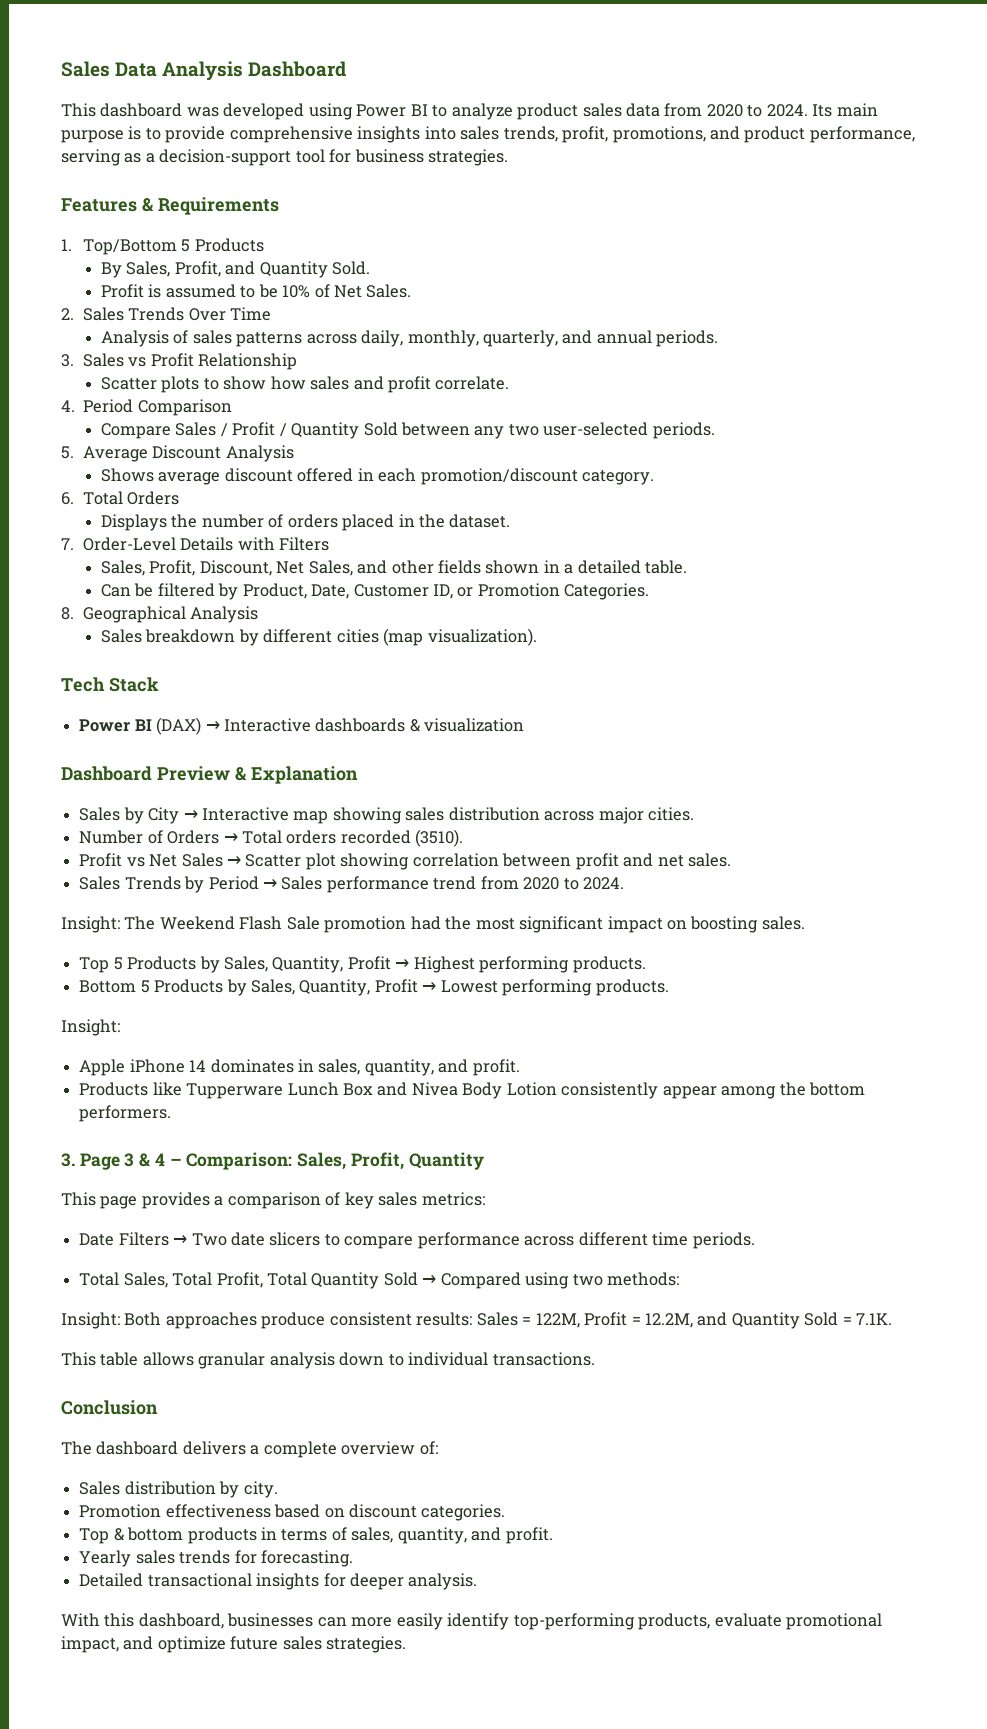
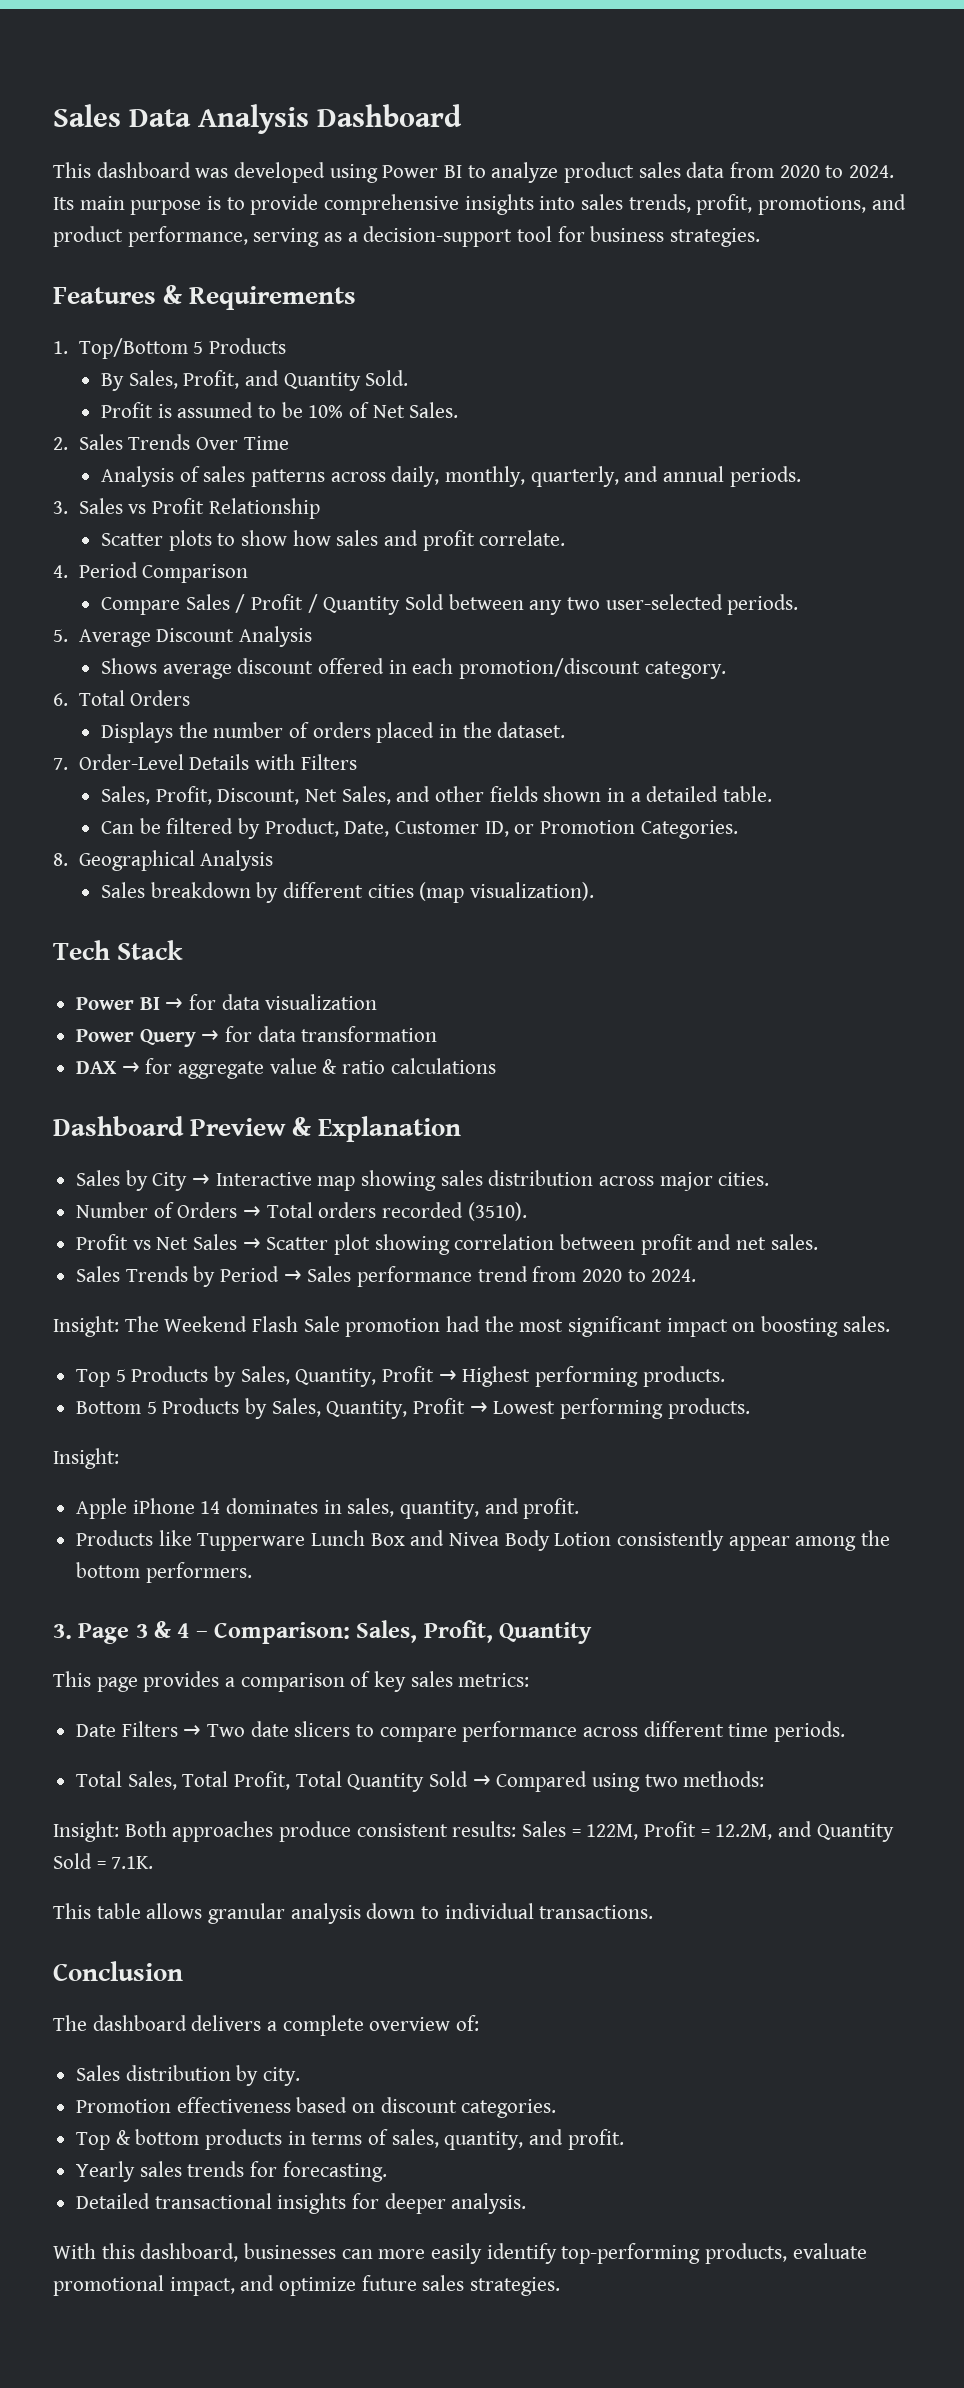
- Power BI (DAX) → Interactive dashboards & visualization
+ Power BI → for data visualization
+ Power Query → for data transformation
+ DAX → for aggregate value & ratio calculations

